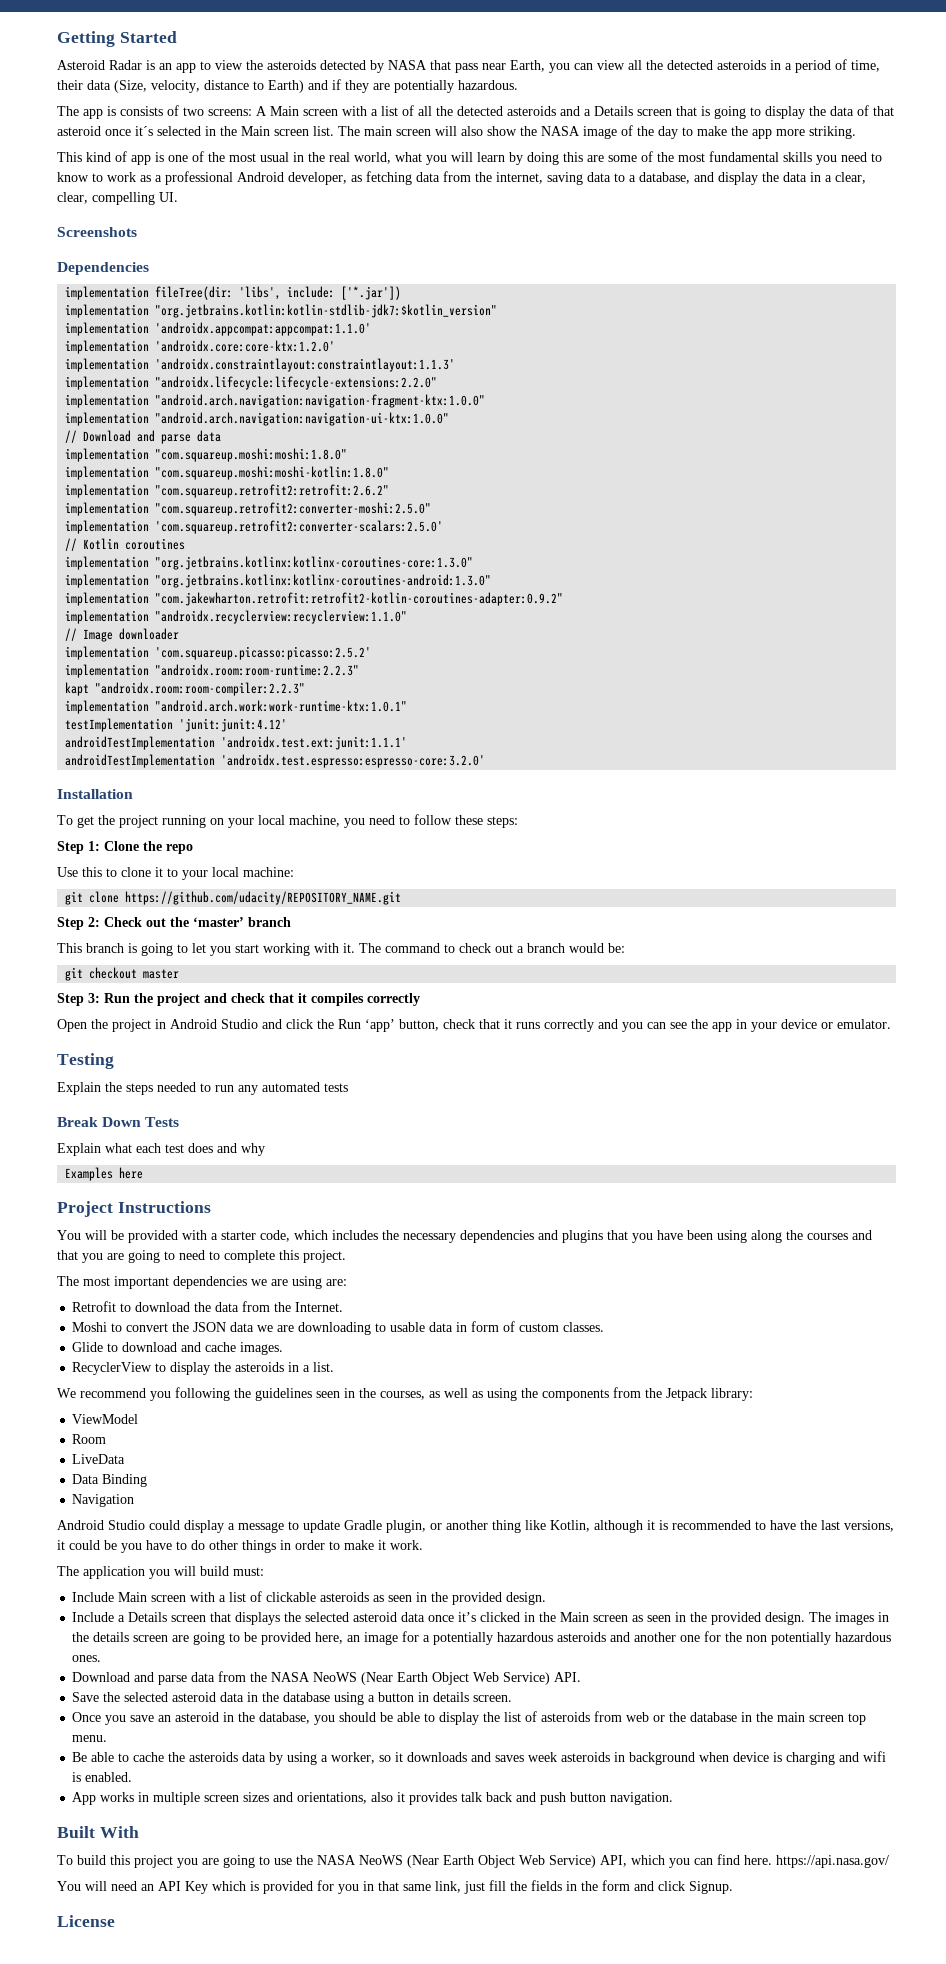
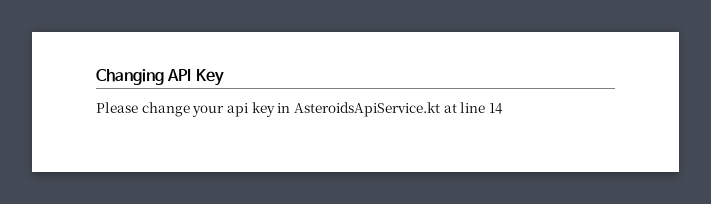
- Getting Started
- Asteroid Radar is an app to view the asteroids detected by NASA that pass near Earth, you can view all the detected asteroids in a period of time, their data (Size, velocity, distance to Earth) and if they are potentially hazardous.
- The app is consists of two screens: A Main screen with a list of all the detected asteroids and a Details screen that is going to display the data of that asteroid once it´s selected in the Main screen list. The main screen will also show the NASA image of the day to make the app more striking.
- This kind of app is one of the most usual in the real world, what you will learn by doing this are some of the most fundamental skills you need to know to work as a professional Android developer, as fetching data from the internet, saving data to a database, and display the data in a clear, clear, compelling UI.
- Screenshots
- Dependencies
- implementation fileTree(dir: 'libs', include: ['*.jar'])
- implementation "org.jetbrains.kotlin:kotlin-stdlib-jdk7:$kotlin_version"
- implementation 'androidx.appcompat:appcompat:1.1.0'
- implementation 'androidx.core:core-ktx:1.2.0'
- implementation 'androidx.constraintlayout:constraintlayout:1.1.3'
- implementation "androidx.lifecycle:lifecycle-extensions:2.2.0"
- implementation "android.arch.navigation:navigation-fragment-ktx:1.0.0"
- implementation "android.arch.navigation:navigation-ui-ktx:1.0.0"
- // Download and parse data
- implementation "com.squareup.moshi:moshi:1.8.0"
- implementation "com.squareup.moshi:moshi-kotlin:1.8.0"
- implementation "com.squareup.retrofit2:retrofit:2.6.2"
- implementation "com.squareup.retrofit2:converter-moshi:2.5.0"
- implementation 'com.squareup.retrofit2:converter-scalars:2.5.0'
- // Kotlin coroutines
- implementation "org.jetbrains.kotlinx:kotlinx-coroutines-core:1.3.0"
- implementation "org.jetbrains.kotlinx:kotlinx-coroutines-android:1.3.0"
- implementation "com.jakewharton.retrofit:retrofit2-kotlin-coroutines-adapter:0.9.2"
- implementation "androidx.recyclerview:recyclerview:1.1.0"
- // Image downloader
- implementation 'com.squareup.picasso:picasso:2.5.2'
- implementation "androidx.room:room-runtime:2.2.3"
- kapt "androidx.room:room-compiler:2.2.3"
- implementation "android.arch.work:work-runtime-ktx:1.0.1"
- testImplementation 'junit:junit:4.12'
- androidTestImplementation 'androidx.test.ext:junit:1.1.1'
- androidTestImplementation 'androidx.test.espresso:espresso-core:3.2.0'
- Installation
- To get the project running on your local machine, you need to follow these steps:
- Step 1: Clone the repo
- Use this to clone it to your local machine:
- git clone https://github.com/udacity/REPOSITORY_NAME.git
- Step 2: Check out the ‘master’ branch
- This branch is going to let you start working with it. The command to check out a branch would be:
- git checkout master
- Step 3: Run the project and check that it compiles correctly
- Open the project in Android Studio and click the Run ‘app’ button, check that it runs correctly and you can see the app in your device or emulator.
- Testing
- Explain the steps needed to run any automated tests
- Break Down Tests
- Explain what each test does and why
- Examples here
- Project Instructions
- You will be provided with a starter code, which includes the necessary dependencies and plugins that you have been using along the courses and that you are going to need to complete this project.
- The most important dependencies we are using are:
- Retrofit to download the data from the Internet.
- Moshi to convert the JSON data we are downloading to usable data in form of custom classes.
- Glide to download and cache images.
- RecyclerView to display the asteroids in a list.
- We recommend you following the guidelines seen in the courses, as well as using the components from the Jetpack library:
- ViewModel
- Room
- LiveData
- Data Binding
- Navigation
- Android Studio could display a message to update Gradle plugin, or another thing like Kotlin, although it is recommended to have the last versions, it could be you have to do other things in order to make it work.
- The application you will build must:
- Include Main screen with a list of clickable asteroids as seen in the provided design.
- Include a Details screen that displays the selected asteroid data once it’s clicked in the Main screen as seen in the provided design. The images in the details screen are going to be provided here, an image for a potentially hazardous asteroids and another one for the non potentially hazardous ones.
- Download and parse data from the NASA NeoWS (Near Earth Object Web Service) API.
- Save the selected asteroid data in the database using a button in details screen.
- Once you save an asteroid in the database, you should be able to display the list of asteroids from web or the database in the main screen top menu.
- Be able to cache the asteroids data by using a worker, so it downloads and saves week asteroids in background when device is charging and wifi is enabled.
- App works in multiple screen sizes and orientations, also it provides talk back and push button navigation.
- Built With
- To build this project you are going to use the NASA NeoWS (Near Earth Object Web Service) API, which you can find here. https://api.nasa.gov/
- You will need an API Key which is provided for you in that same link, just fill the fields in the form and click Signup.
- License
+ Changing API Key
+ Please change your api key in AsteroidsApiService.kt at line 14

